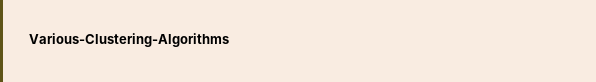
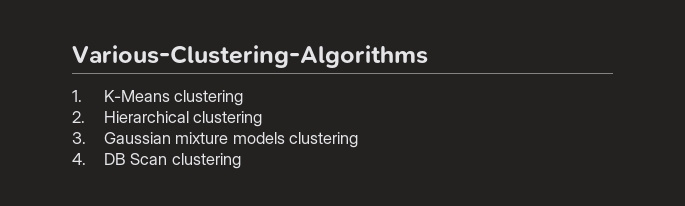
+ 1. K-Means clustering
+ 2. Hierarchical clustering
+ 3. Gaussian mixture models clustering
+ 4. DB Scan clustering

